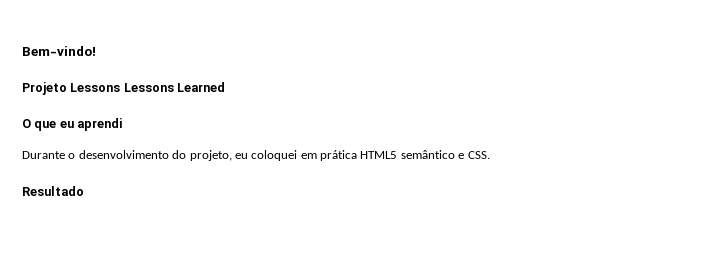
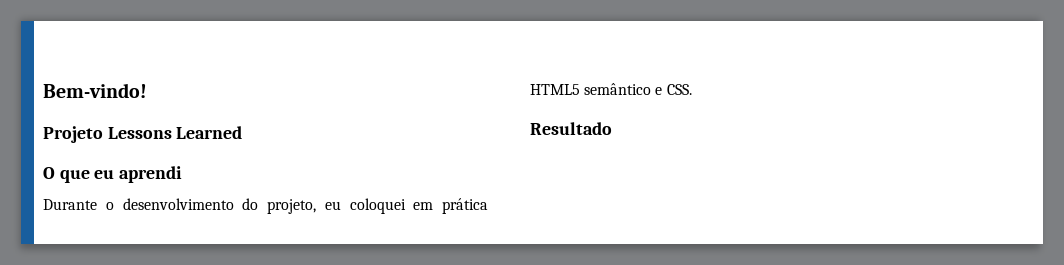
- Projeto Lessons Lessons Learned
+ Projeto Lessons Learned

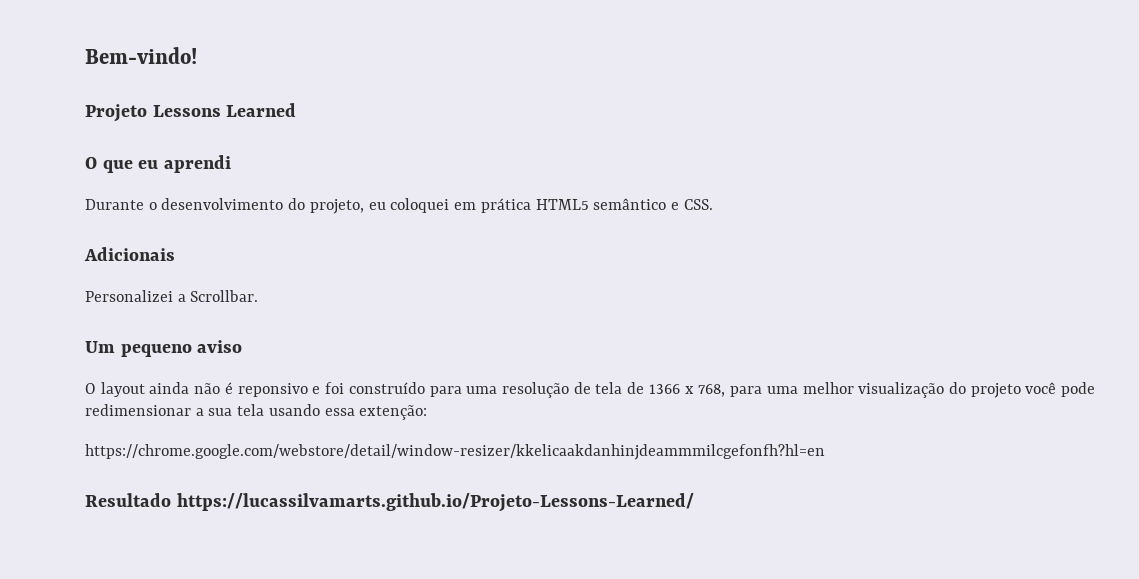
+ Adicionais
+ Personalizei a Scrollbar.
+ Um pequeno aviso
+ O layout ainda não é reponsivo e foi construído para uma resolução de tela de 1366 x 768, para uma melhor visualização do projeto você pode redimensionar a sua tela usando essa extenção:
+ https://chrome.google.com/webstore/detail/window-resizer/kkelicaakdanhinjdeammmilcgefonfh?hl=en
- Resultado
+ Resultado https://lucassilvamarts.github.io/Projeto-Lessons-Learned/

